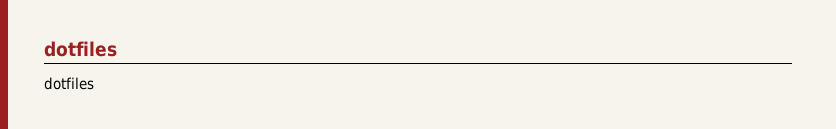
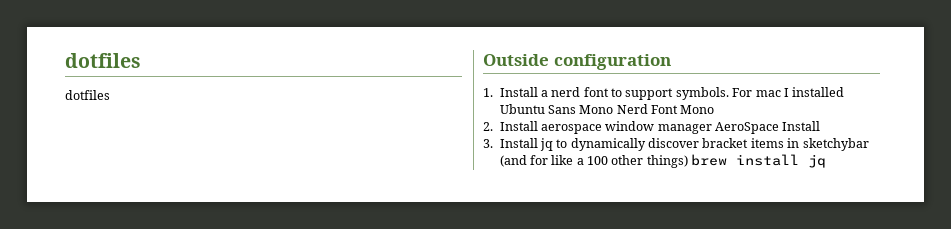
+ Outside configuration
+ 1. Install a nerd font to support symbols. For mac I installed Ubuntu Sans Mono Nerd Font Mono
+ 2. Install aerospace window manager AeroSpace Install
+ 3. Install jq to dynamically discover bracket items in sketchybar (and for like a 100 other things) brew install jq

